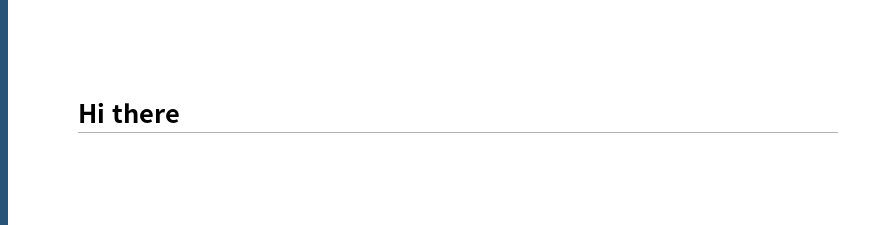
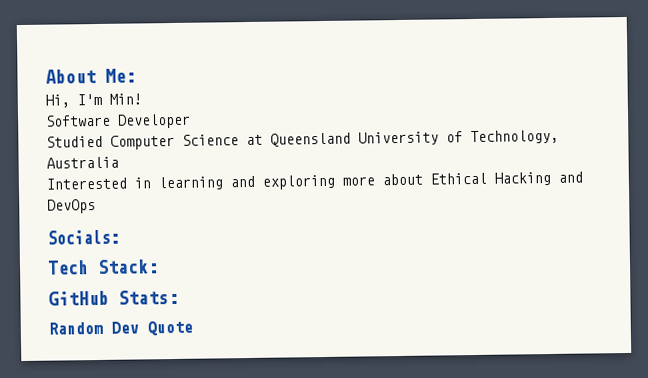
- Hi there
+ About Me:
+ Hi, I'm Min!
+ Software Developer
+ Studied Computer Science at Queensland University of Technology, Australia
+ Interested in learning and exploring more about Ethical Hacking and DevOps
+ Socials:
+ Tech Stack:
+ GitHub Stats:
+ Random Dev Quote

